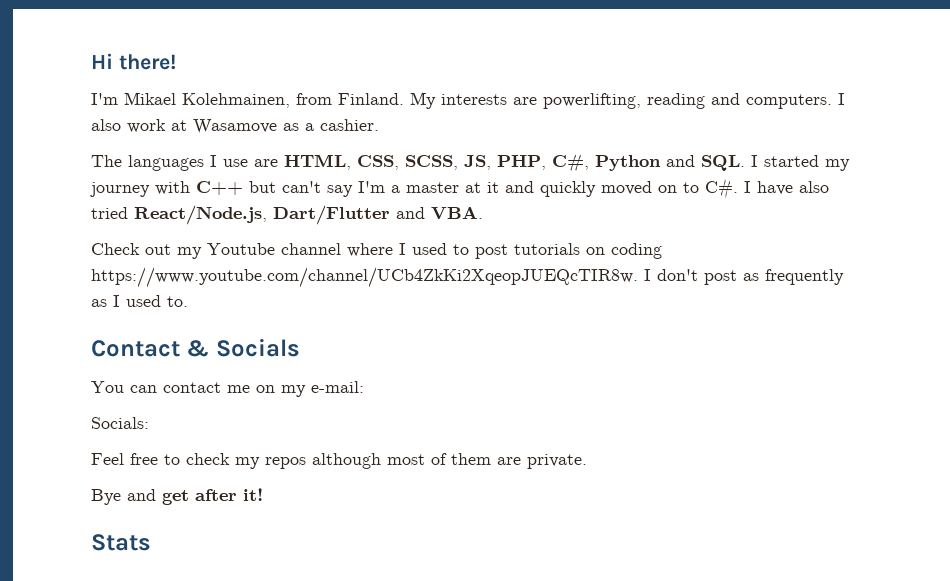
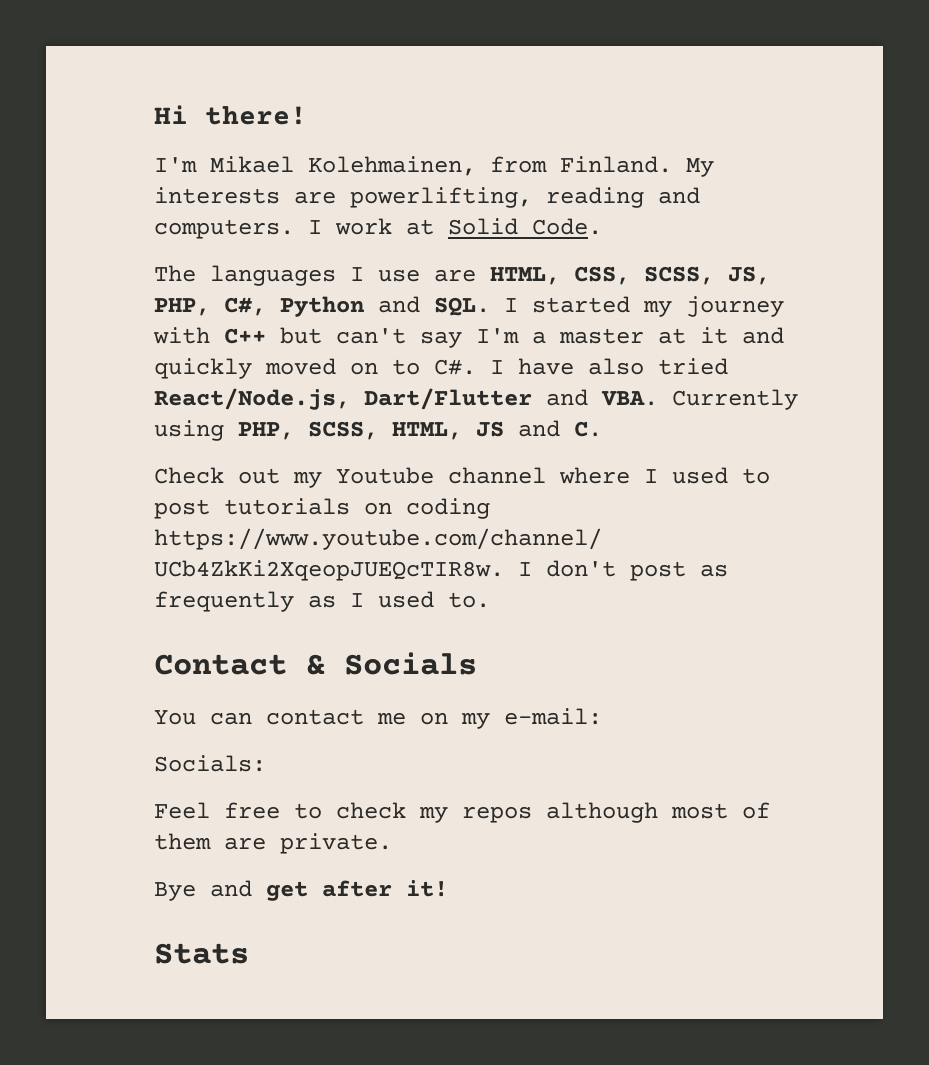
- I also work at Wasamove as a cashier.
+ I work at Solid Code.
- The languages I use are HTML, CSS, SCSS, JS, PHP, C#, Python and SQL. I started my journey with C++ but can't say I'm a master at it and quickly moved on to C#. I have also tried React/Node.js, Dart/Flutter and VBA.
+ The languages I use are HTML, CSS, SCSS, JS, PHP, C#, Python and SQL. I started my journey with C++ but can't say I'm a master at it and quickly moved on to C#. I have also tried React/Node.js, Dart/Flutter and VBA. Currently using PHP, SCSS, HTML, JS and C.

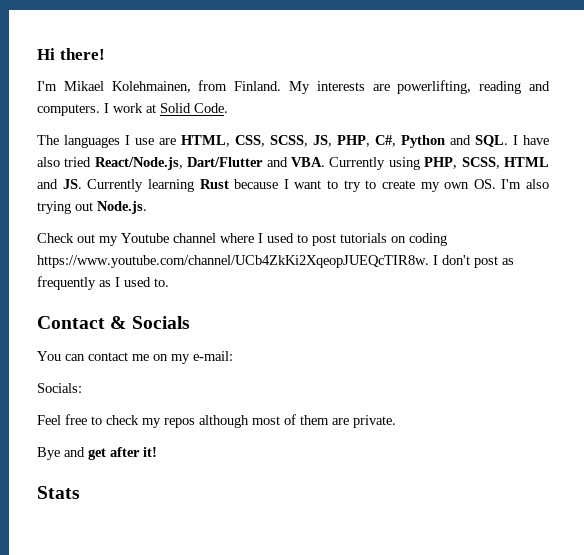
- The languages I use are HTML, CSS, SCSS, JS, PHP, C#, Python and SQL. I started my journey with C++ but can't say I'm a master at it and quickly moved on to C#. I have also tried React/Node.js, Dart/Flutter and VBA. Currently using PHP, SCSS, HTML, JS and C.
+ The languages I use are HTML, CSS, SCSS, JS, PHP, C#, Python and SQL. I have also tried React/Node.js, Dart/Flutter and VBA. Currently using PHP, SCSS, HTML and JS. Currently learning Rust because I want to try to create my own OS. I'm also trying out Node.js.

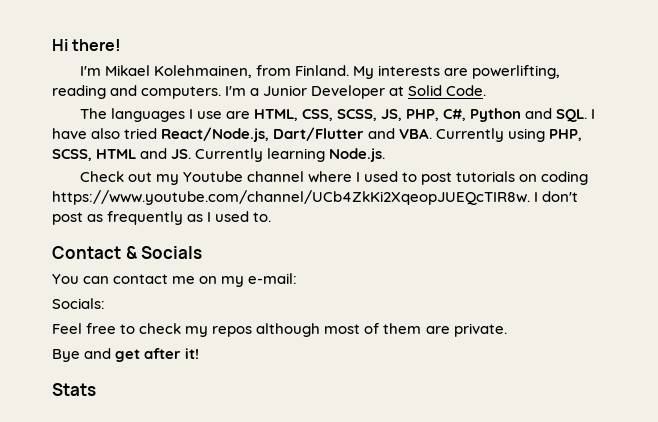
- I work at Solid Code.
+ I'm a Junior Developer at Solid Code.
- The languages I use are HTML, CSS, SCSS, JS, PHP, C#, Python and SQL. I have also tried React/Node.js, Dart/Flutter and VBA. Currently using PHP, SCSS, HTML and JS. Currently learning Rust because I want to try to create my own OS. I'm also trying out Node.js.
+ The languages I use are HTML, CSS, SCSS, JS, PHP, C#, Python and SQL. I have also tried React/Node.js, Dart/Flutter and VBA. Currently using PHP, SCSS, HTML and JS. Currently learning Node.js.

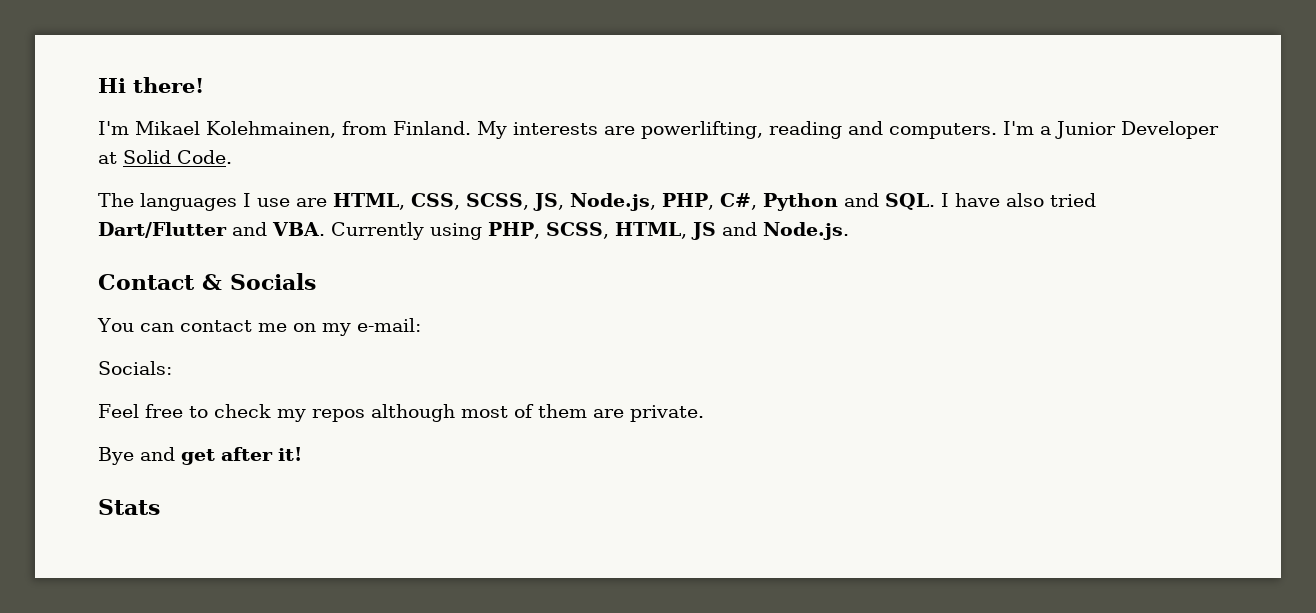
- The languages I use are HTML, CSS, SCSS, JS, PHP, C#, Python and SQL. I have also tried React/Node.js, Dart/Flutter and VBA. Currently using PHP, SCSS, HTML and JS. Currently learning Node.js.
- Check out my Youtube channel where I used to post tutorials on coding https://www.youtube.com/channel/UCb4ZkKi2XqeopJUEQcTIR8w. I don't post as frequently as I used to.
+ The languages I use are HTML, CSS, SCSS, JS, Node.js, PHP, C#, Python and SQL. I have also tried Dart/Flutter and VBA. Currently using PHP, SCSS, HTML, JS and Node.js.

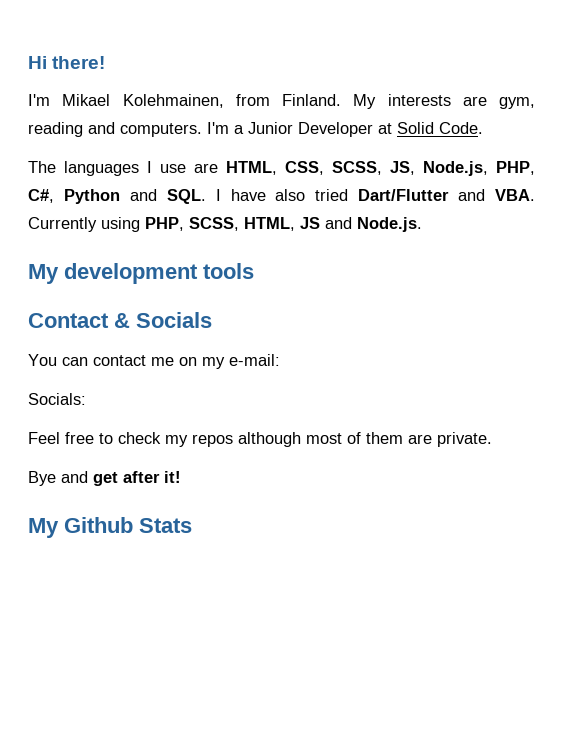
- My interests are powerlifting, reading and computers.
+ My interests are gym, reading and computers.
+ My development tools
- Stats
+ My Github Stats

